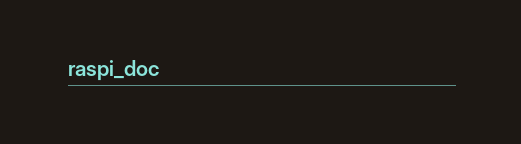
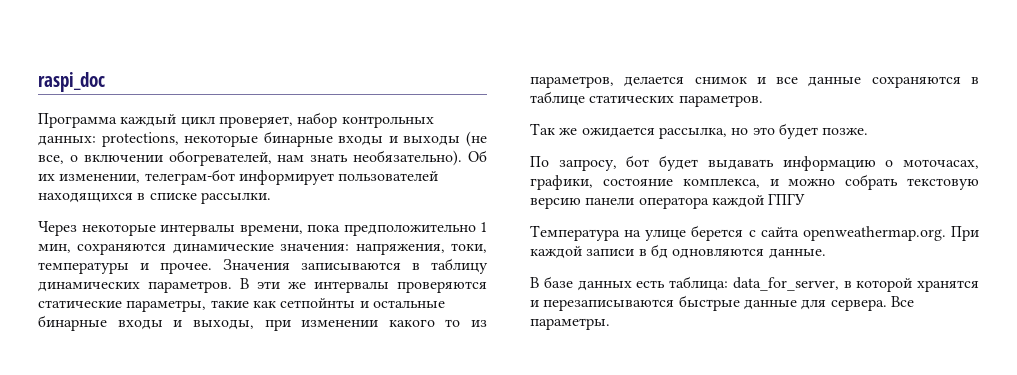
+ Программа каждый цикл проверяет, набор контрольных данных: protections, некоторые бинарные входы и выходы (не все, о включении обогревателей, нам знать необязательно). Об их изменении, телеграм-бот информирует пользователей находящихся в списке рассылки.
+ Через некоторые интервалы времени, пока предположительно 1 мин, сохраняются динамические значения: напряжения, токи, температуры и прочее. Значения записываются в таблицу динамических параметров. В эти же интервалы проверяются статические параметры, такие как сетпойнты и остальные бинарные входы и выходы, при изменении какого то из параметров, делается снимок и все данные сохраняются в таблице статических параметров.
+ Так же ожидается рассылка, но это будет позже.
+ По запросу, бот будет выдавать информацию о моточасах, графики, состояние комплекса, и можно собрать текстовую версию панели оператора каждой ГПГУ
+ Температура на улице берется с сайта openweathermap.org. При каждой записи в бд одновляются данные.
+ В базе данных есть таблица: data_for_server, в которой хранятся и перезаписываются быстрые данные для сервера. Все параметры.

